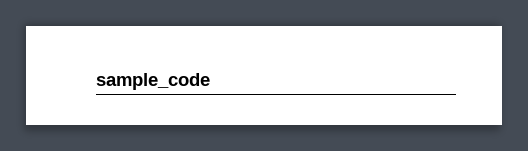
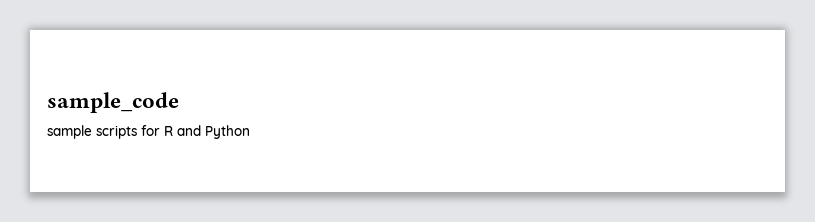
+ sample scripts for R and Python

